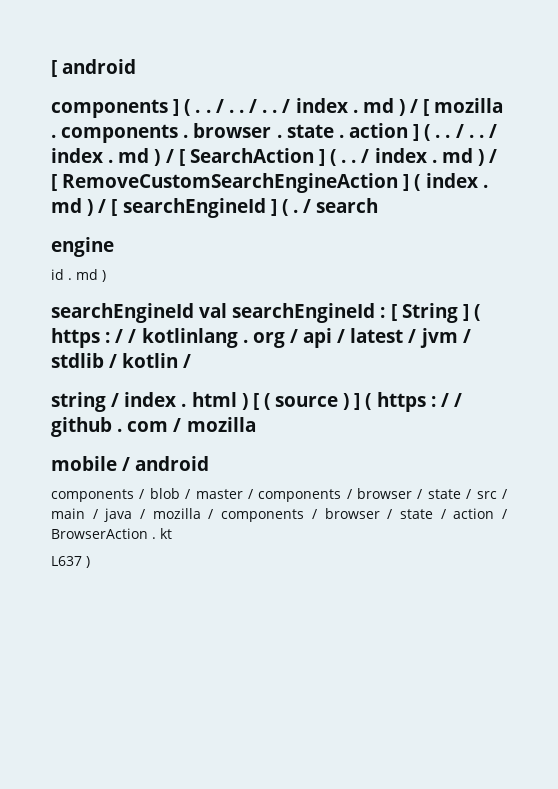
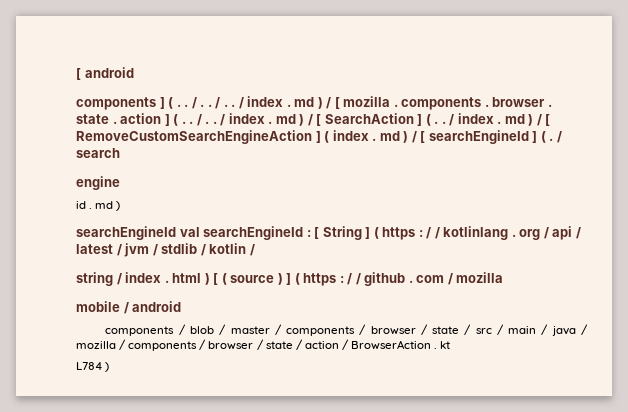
- L637 )
+ L784 )

